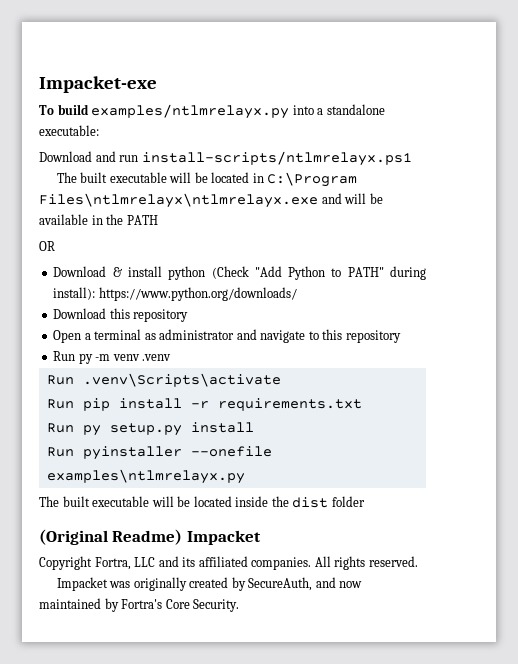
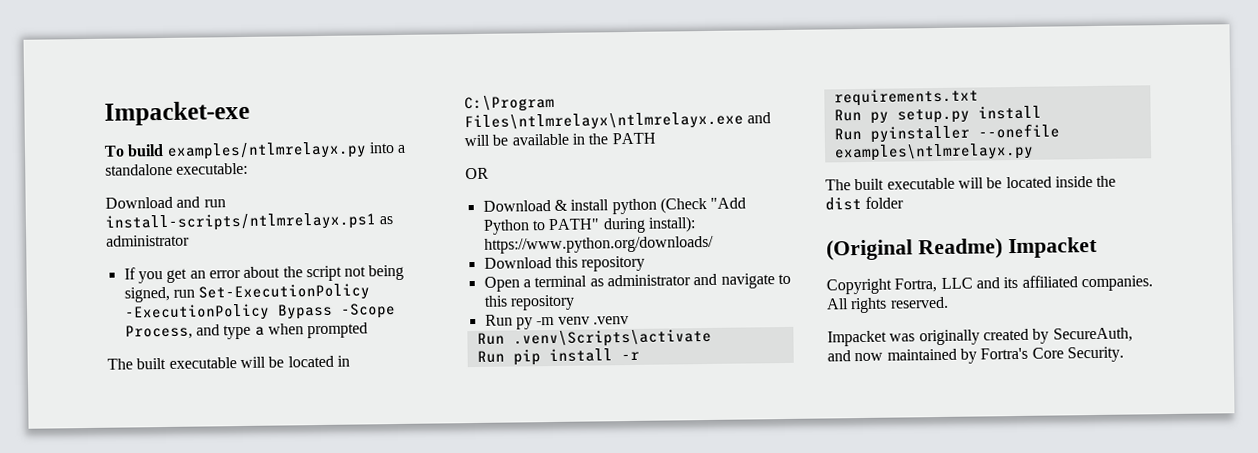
- Download and run install-scripts/ntlmrelayx.ps1
+ Download and run install-scripts/ntlmrelayx.ps1 as administrator
+ If you get an error about the script not being signed, run Set-ExecutionPolicy -ExecutionPolicy Bypass -Scope Process, and type a when prompted

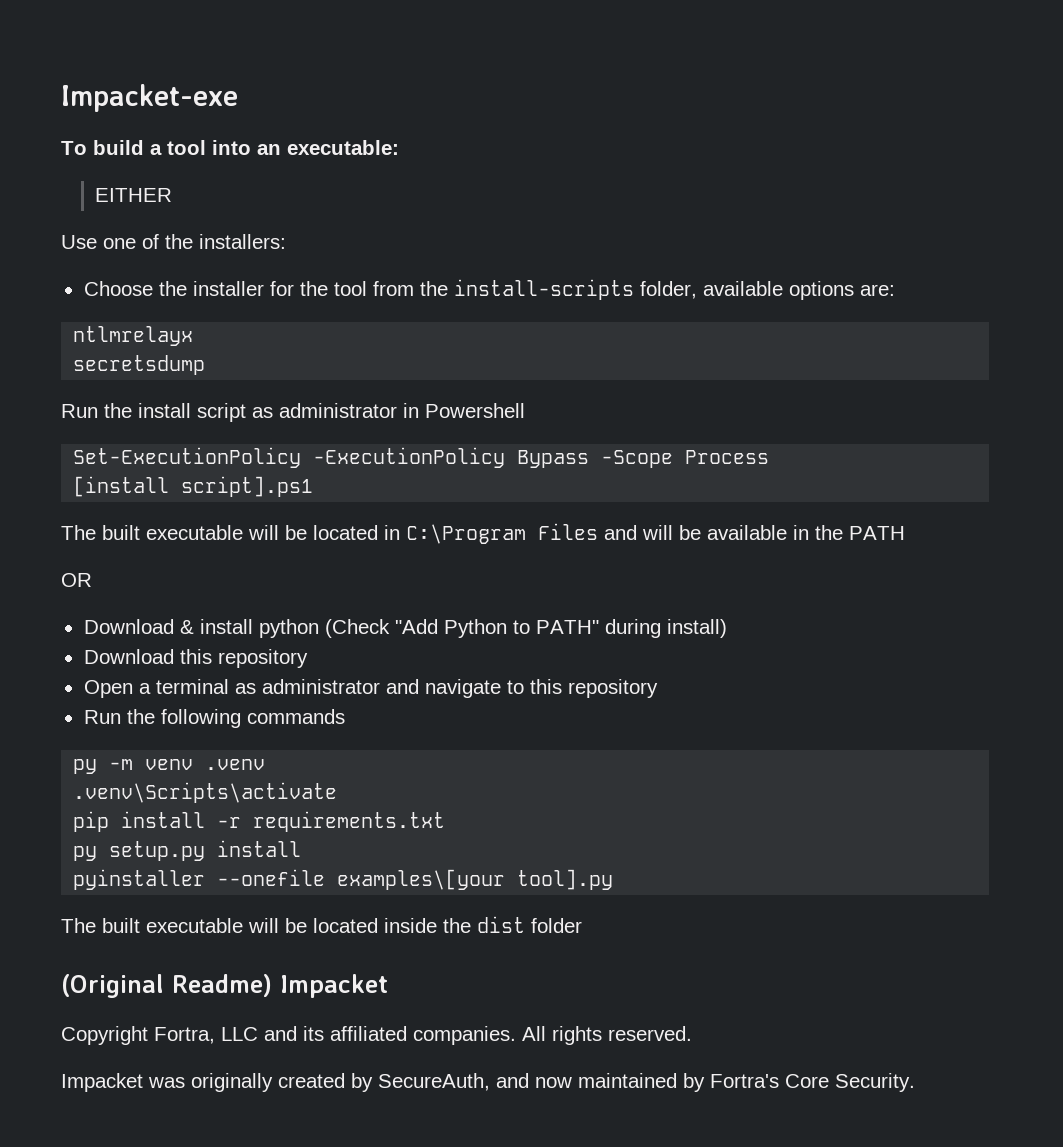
- To build examples/ntlmrelayx.py into a standalone executable:
- Download and run install-scripts/ntlmrelayx.ps1 as administrator
- If you get an error about the script not being signed, run Set-ExecutionPolicy -ExecutionPolicy Bypass -Scope Process, and type a when prompted
+ To build a tool into an executable:
+ EITHER
+ Use one of the installers:
+ Choose the installer for the tool from the install-scripts folder, available options are:
+ ntlmrelayx
+ secretsdump
+ Run the install script as administrator in Powershell
+ Set-ExecutionPolicy -ExecutionPolicy Bypass -Scope Process
+ [install script].ps1
- The built executable will be located in C:\Program Files\ntlmrelayx\ntlmrelayx.exe and will be available in the PATH
+ The built executable will be located in C:\Program Files and will be available in the PATH
- Download & install python (Check "Add Python to PATH" during install): https://www.python.org/downloads/
+ Download & install python (Check "Add Python to PATH" during install)
- Run py -m venv .venv
+ Run the following commands
+ py -m venv .venv
- Run .venv\Scripts\activate
+ .venv\Scripts\activate
- Run pip install -r requirements.txt
+ pip install -r requirements.txt
- Run py setup.py install
+ py setup.py install
- Run pyinstaller --onefile examples\ntlmrelayx.py
+ pyinstaller --onefile examples\[your tool].py

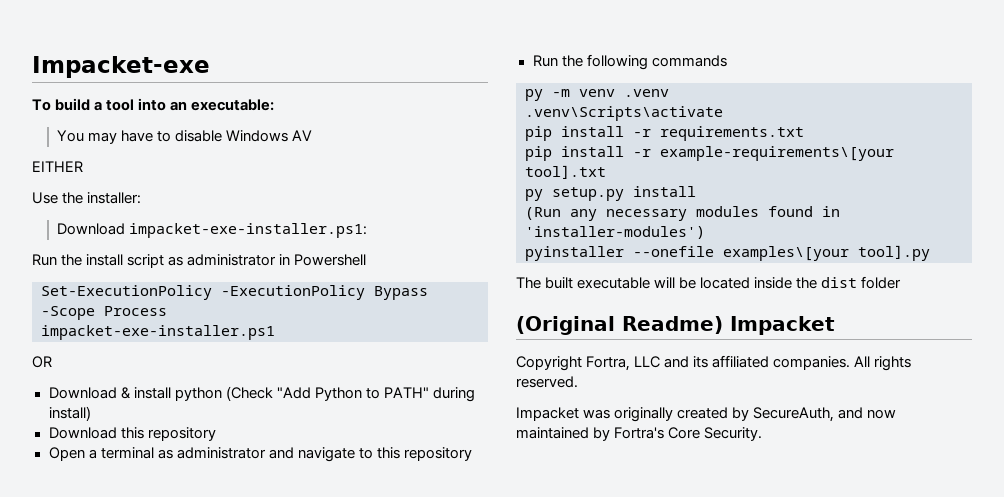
+ You may have to disable Windows AV
  EITHER
- Use one of the installers:
- Choose the installer for the tool from the install-scripts folder, available options are:
- ntlmrelayx
- secretsdump
+ Use the installer:
+ Download impacket-exe-installer.ps1:
- [install script].ps1
- The built executable will be located in C:\Program Files and will be available in the PATH
+ impacket-exe-installer.ps1
+ pip install -r example-requirements\[your tool].txt
  py setup.py install
+ (Run any necessary modules found in 'installer-modules')

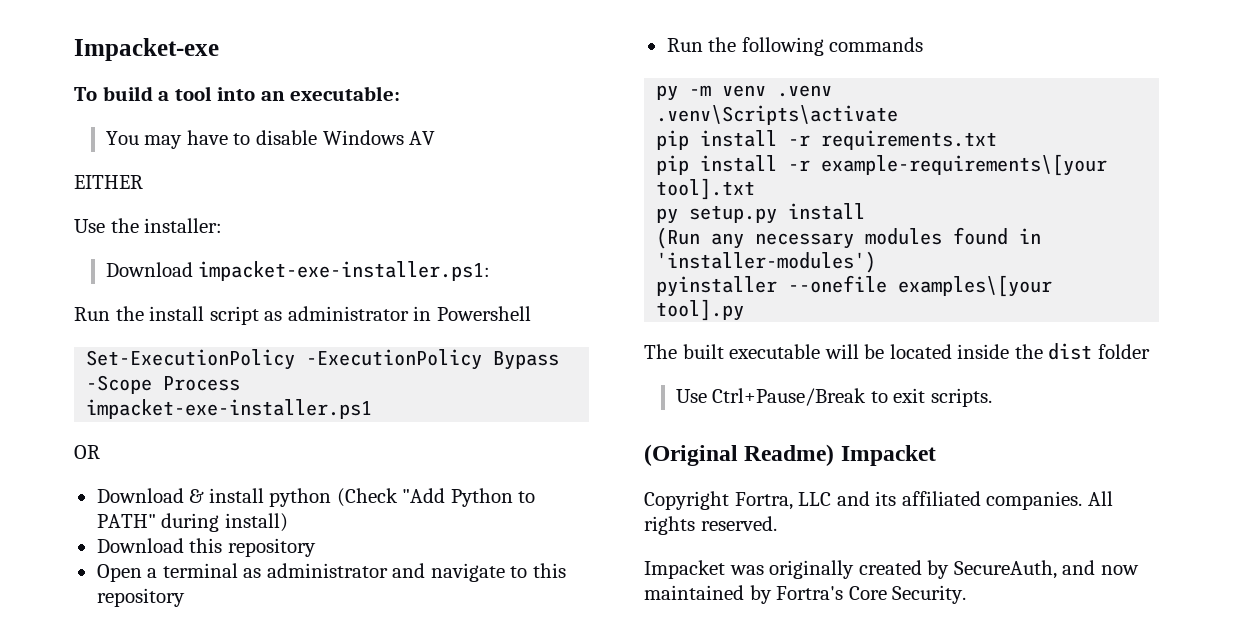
+ Use Ctrl+Pause/Break to exit scripts.

